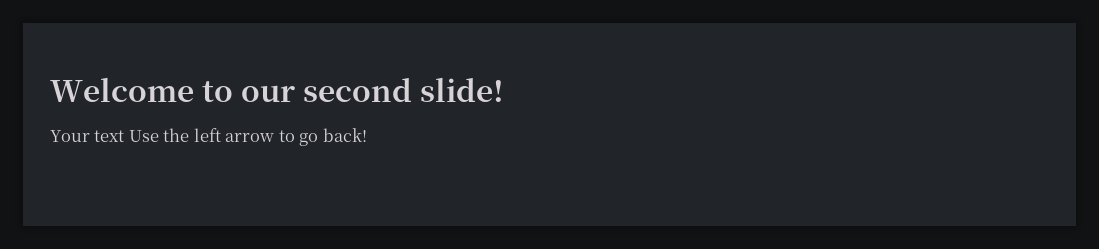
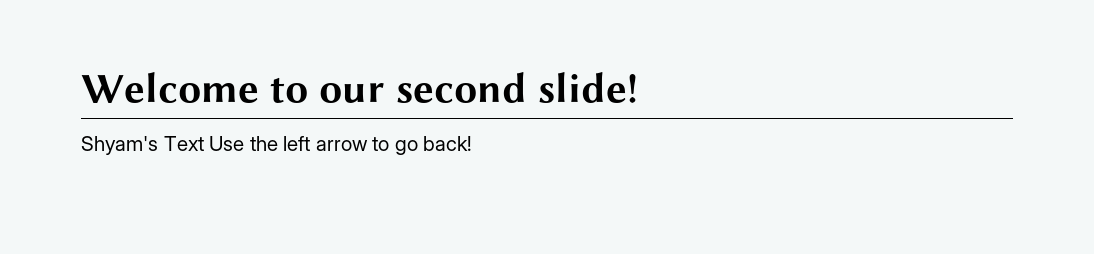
- Your text Use the left arrow to go back!
+ Shyam's Text Use the left arrow to go back!

